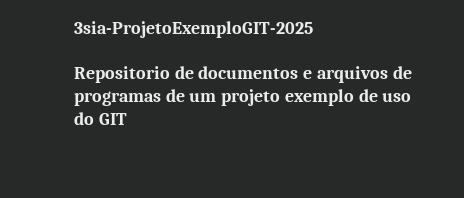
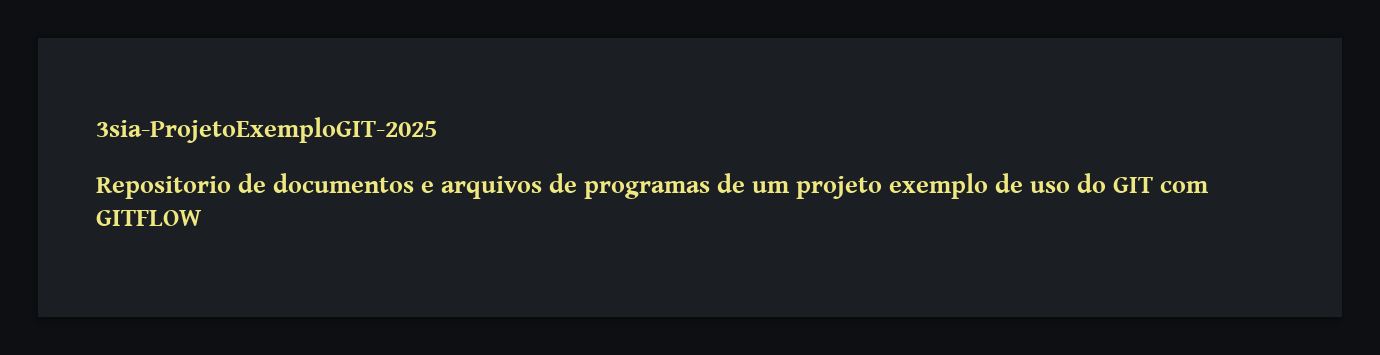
- Repositorio de documentos e arquivos de programas de um projeto exemplo de uso do GIT
+ Repositorio de documentos e arquivos de programas de um projeto exemplo de uso do GIT com GITFLOW

